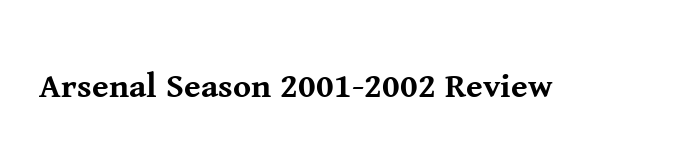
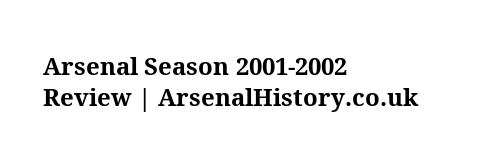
- Arsenal Season 2001-2002 Review
+ Arsenal Season 2001-2002 Review | ArsenalHistory.co.uk

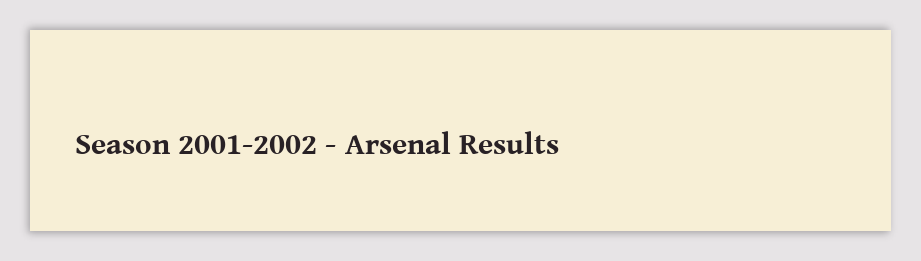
- Arsenal Season 2001-2002 Review | ArsenalHistory.co.uk
+ Season 2001-2002 - Arsenal Results

